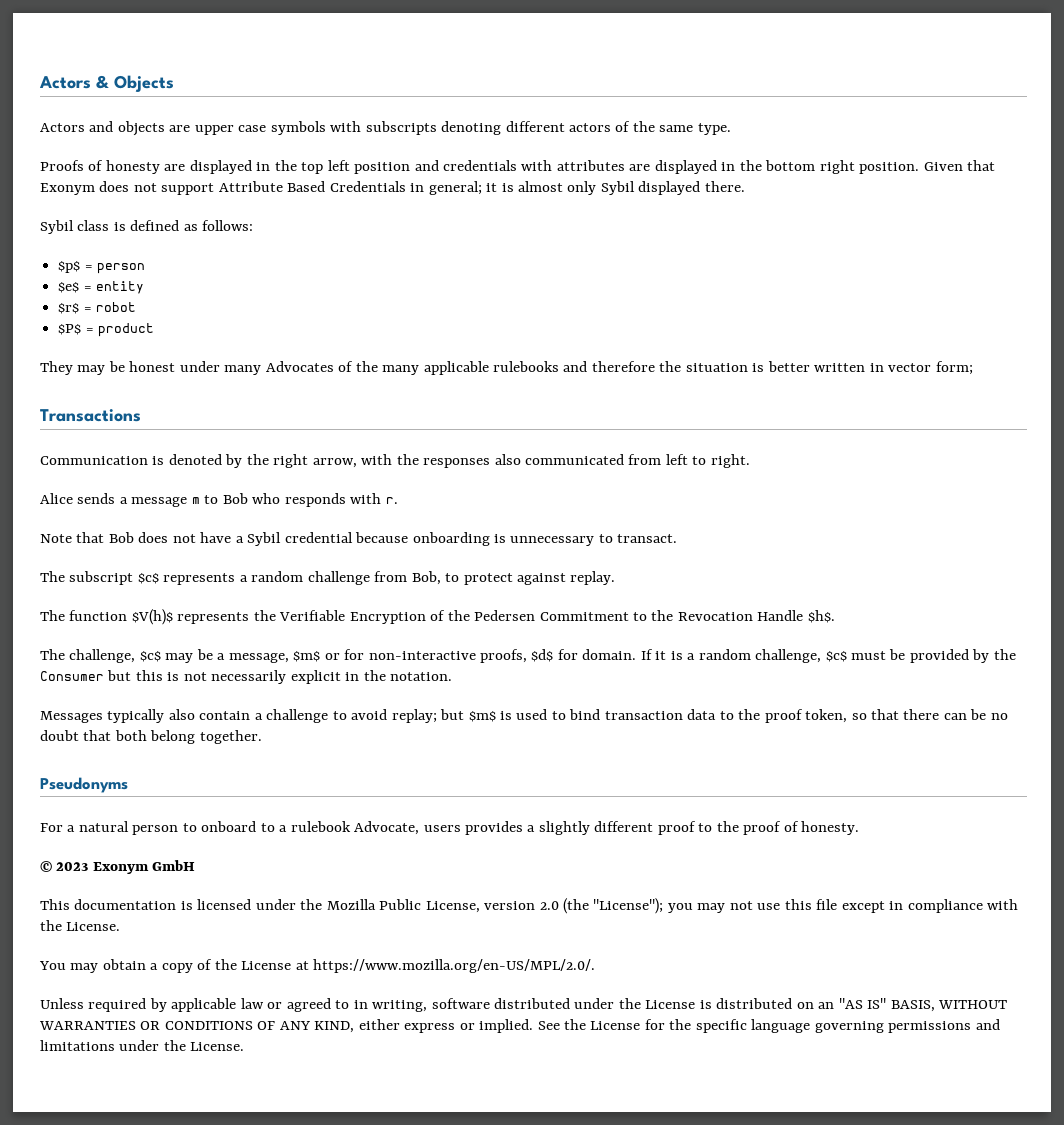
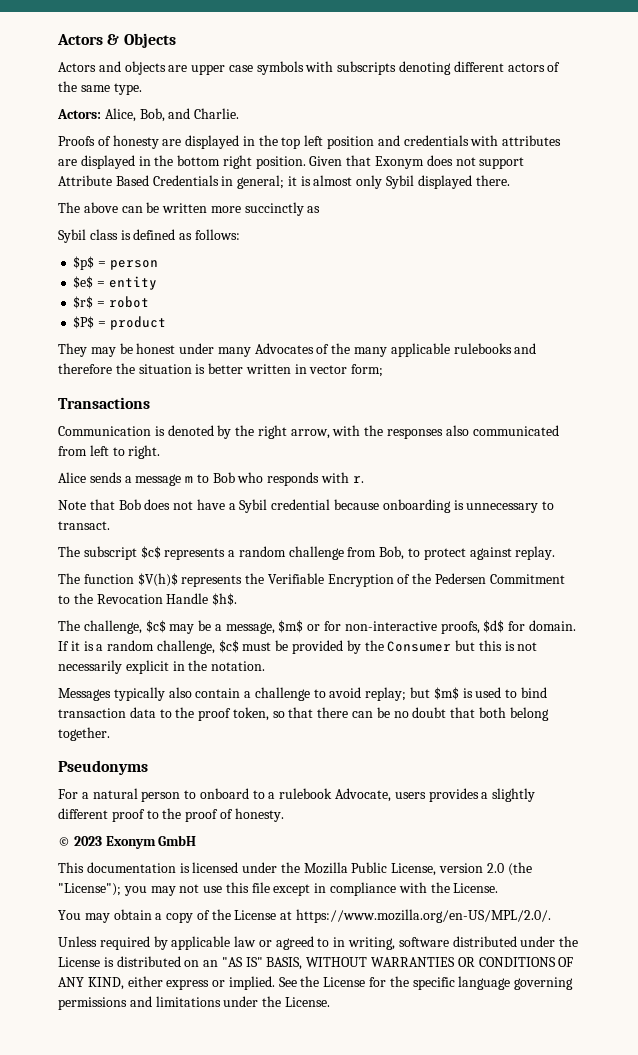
+ Actors: Alice, Bob, and Charlie.
+ The above can be written more succinctly as

